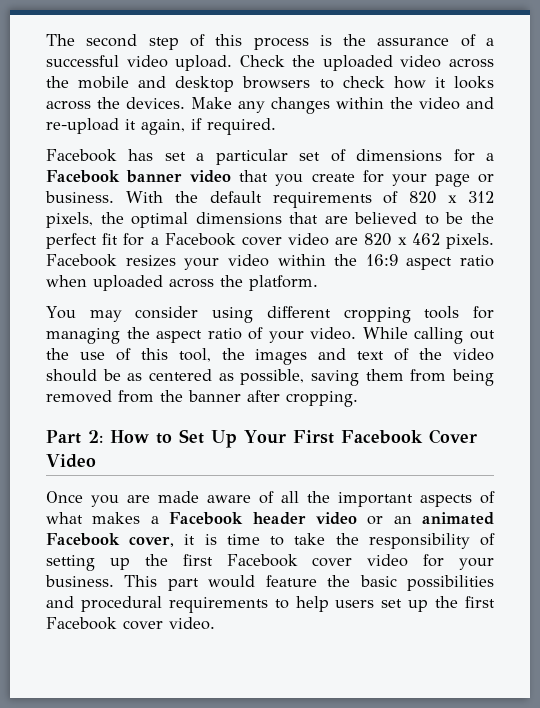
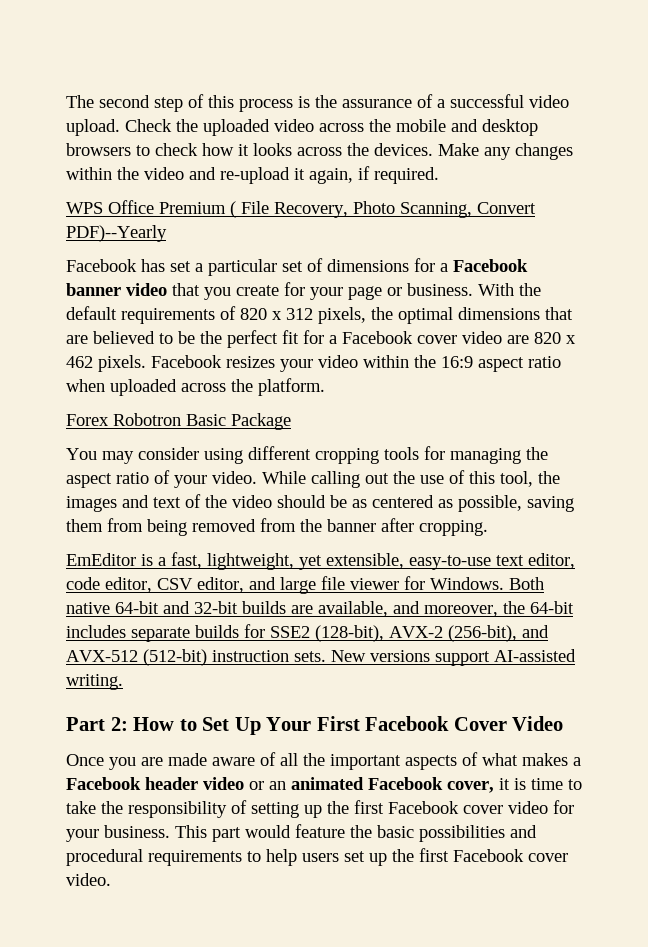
+ WPS Office Premium ( File Recovery, Photo Scanning, Convert PDF)--Yearly
+ Forex Robotron Basic Package
+ EmEditor is a fast, lightweight, yet extensible, easy-to-use text editor, code editor, CSV editor, and large file viewer for Windows. Both native 64-bit and 32-bit builds are available, and moreover, the 64-bit includes separate builds for SSE2 (128-bit), AVX-2 (256-bit), and AVX-512 (512-bit) instruction sets. New versions support AI-assisted writing.

